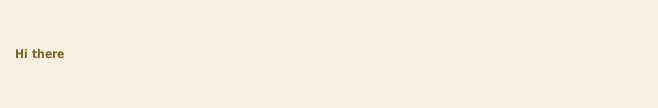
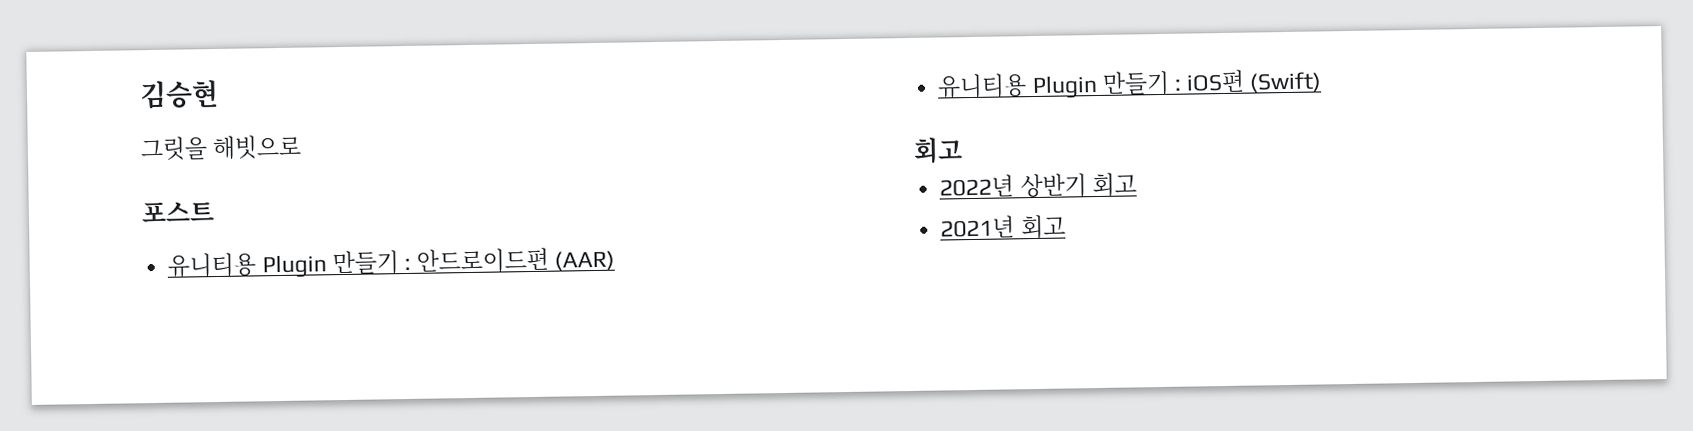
- Hi there
+ 김승현
+ 그릿을 해빗으로
+ 포스트
+ 유니티용 Plugin 만들기 : 안드로이드편 (AAR)
+ 유니티용 Plugin 만들기 : iOS편 (Swift)
+ 회고
+ 2022년 상반기 회고
+ 2021년 회고

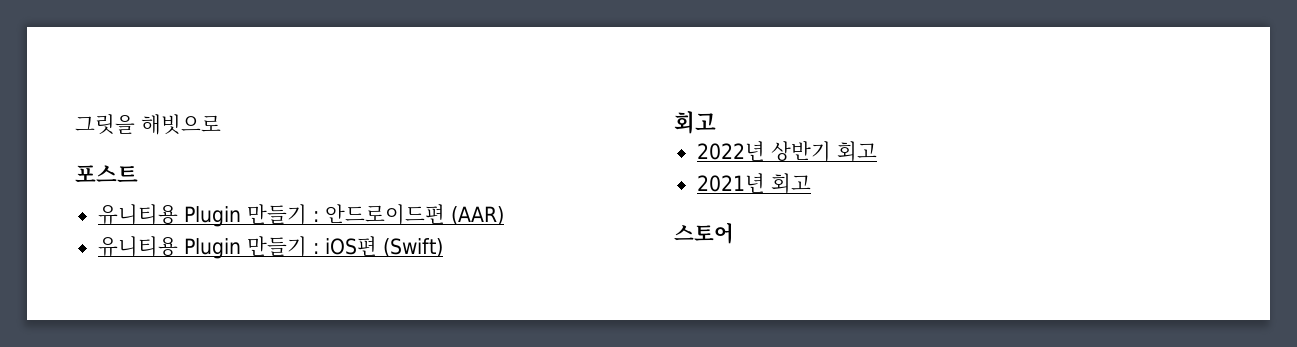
- 김승현
+ 스토어

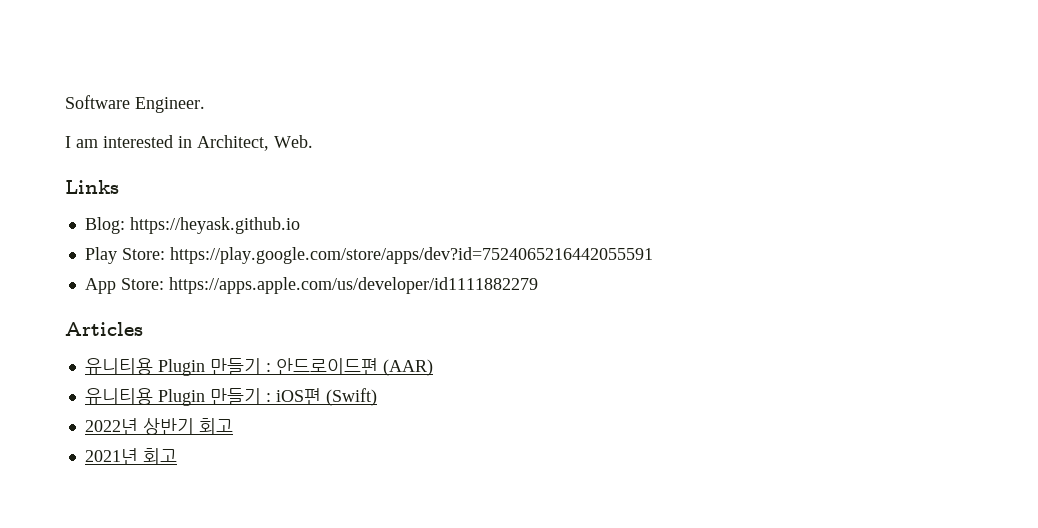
- 그릿을 해빗으로
- 포스트
+ Software Engineer.
+ I am interested in Architect, Web.
+ Links
+ Blog: https://heyask.github.io
+ Play Store: https://play.google.com/store/apps/dev?id=7524065216442055591
+ App Store: https://apps.apple.com/us/developer/id1111882279
+ Articles
  유니티용 Plugin 만들기 : iOS편 (Swift)
- 회고
- 스토어

